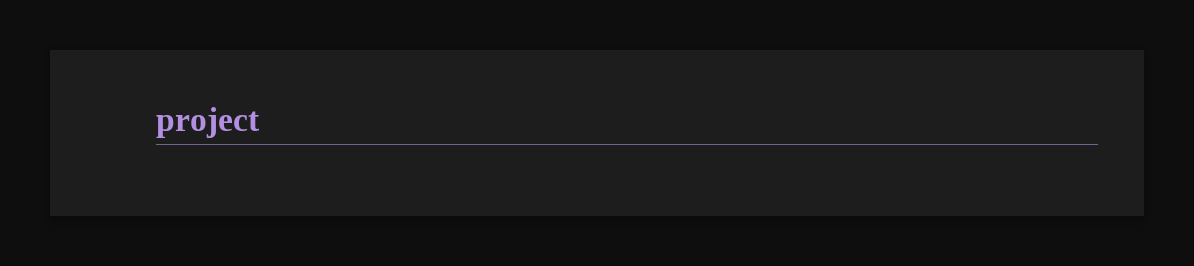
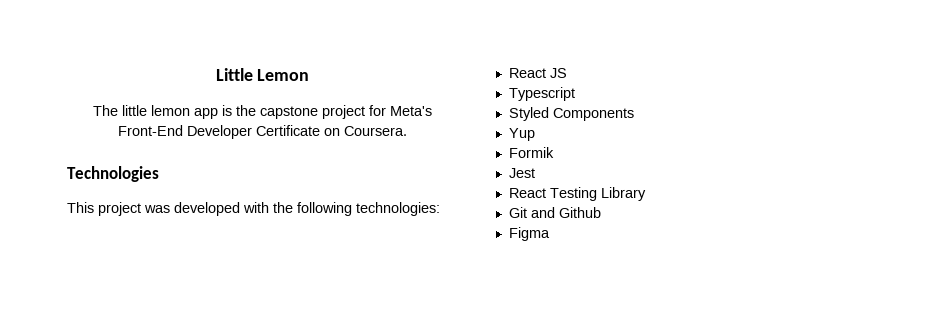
- project
+ Little Lemon
+ The little lemon app is the capstone project for Meta's Front-End Developer Certificate on Coursera.
+ Technologies
+ This project was developed with the following technologies:
+ React JS
+ Typescript
+ Styled Components
+ Yup
+ Formik
+ Jest
+ React Testing Library
+ Git and Github
+ Figma

